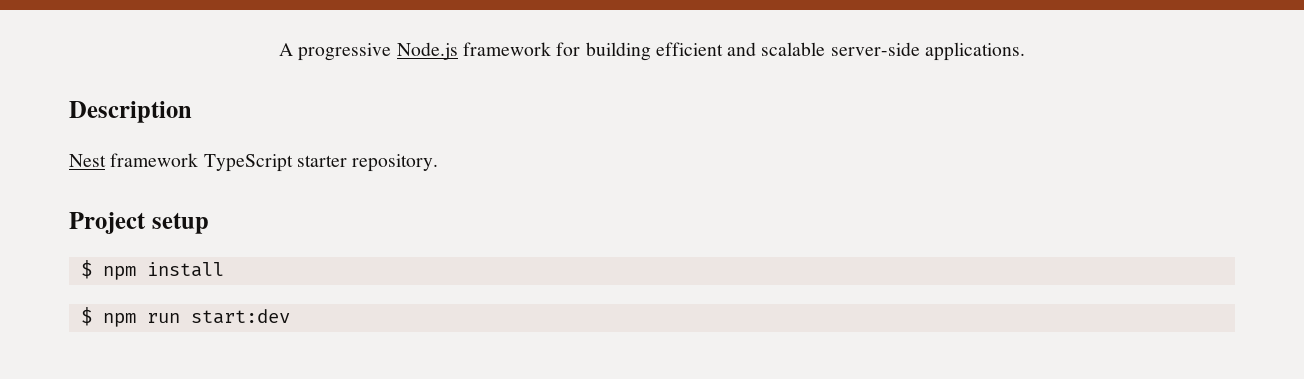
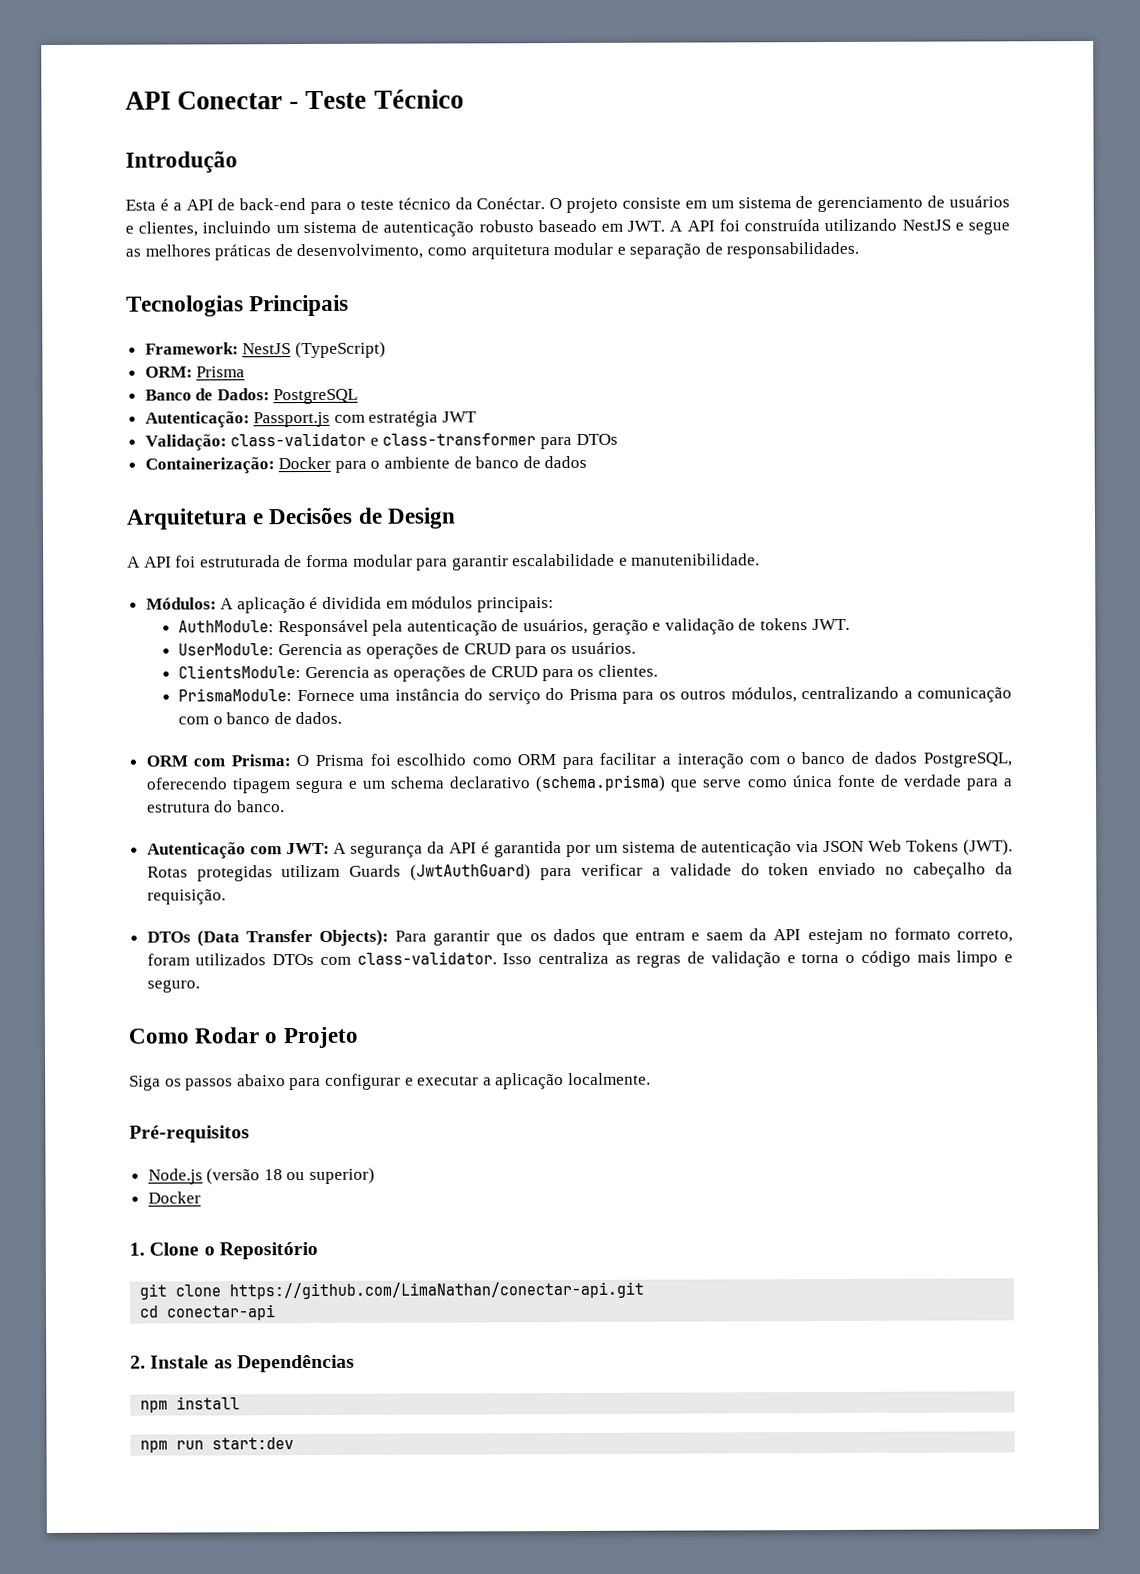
- A progressive Node.js framework for building efficient and scalable server-side applications.
- Description
- Nest framework TypeScript starter repository.
- Project setup
- $ npm install
+ API Conectar - Teste Técnico
+ Introdução
+ Esta é a API de back-end para o teste técnico da Conéctar. O projeto consiste em um sistema de gerenciamento de usuários e clientes, incluindo um sistema de autenticação robusto baseado em JWT. A API foi construída utilizando NestJS e segue as melhores práticas de desenvolvimento, como arquitetura modular e separação de responsabilidades.
+ Tecnologias Principais
+ Framework: NestJS (TypeScript)
+ ORM: Prisma
+ Banco de Dados: PostgreSQL
+ Autenticação: Passport.js com estratégia JWT
+ Validação: class-validator e class-transformer para DTOs
+ Containerização: Docker para o ambiente de banco de dados
+ Arquitetura e Decisões de Design
+ A API foi estruturada de forma modular para garantir escalabilidade e manutenibilidade.
+ Módulos: A aplicação é dividida em módulos principais:
+ AuthModule: Responsável pela autenticação de usuários, geração e validação de tokens JWT.
+ UserModule: Gerencia as operações de CRUD para os usuários.
+ ClientsModule: Gerencia as operações de CRUD para os clientes.
+ PrismaModule: Fornece uma instância do serviço do Prisma para os outros módulos, centralizando a comunicação com o banco de dados.
+ ORM com Prisma: O Prisma foi escolhido como ORM para facilitar a interação com o banco de dados PostgreSQL, oferecendo tipagem segura e um schema declarativo (schema.prisma) que serve como única fonte de verdade para a estrutura do banco.
+ Autenticação com JWT: A segurança da API é garantida por um sistema de autenticação via JSON Web Tokens (JWT). Rotas protegidas utilizam Guards (JwtAuthGuard) para verificar a validade do token enviado no cabeçalho da requisição.
+ DTOs (Data Transfer Objects): Para garantir que os dados que entram e saem da API estejam no formato correto, foram utilizados DTOs com class-validator. Isso centraliza as regras de validação e torna o código mais limpo e seguro.
+ Como Rodar o Projeto
+ Siga os passos abaixo para configurar e executar a aplicação localmente.
+ Pré-requisitos
+ Node.js (versão 18 ou superior)
+ Docker
+ 1. Clone o Repositório
+ git clone https://github.com/LimaNathan/conectar-api.git
+ cd conectar-api
+ 2. Instale as Dependências
+ npm install
- $ npm run start:dev
+ npm run start:dev

